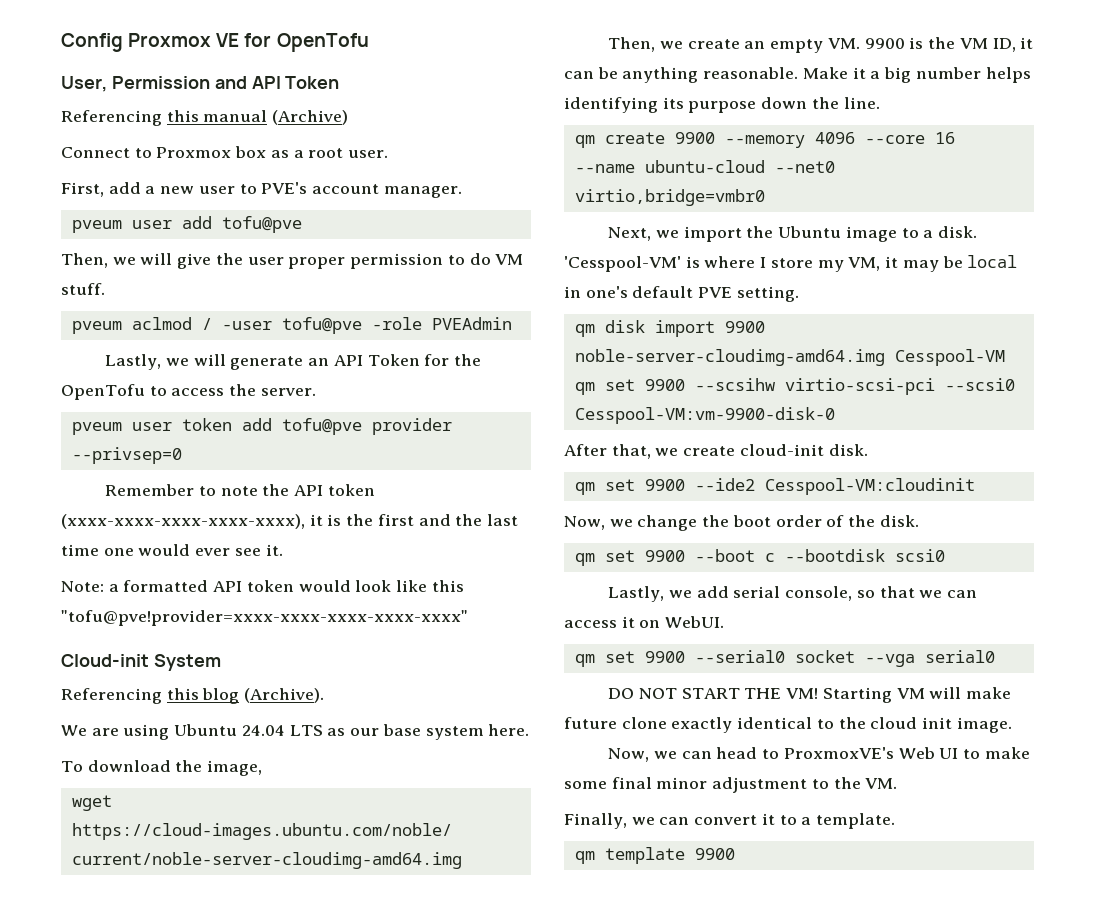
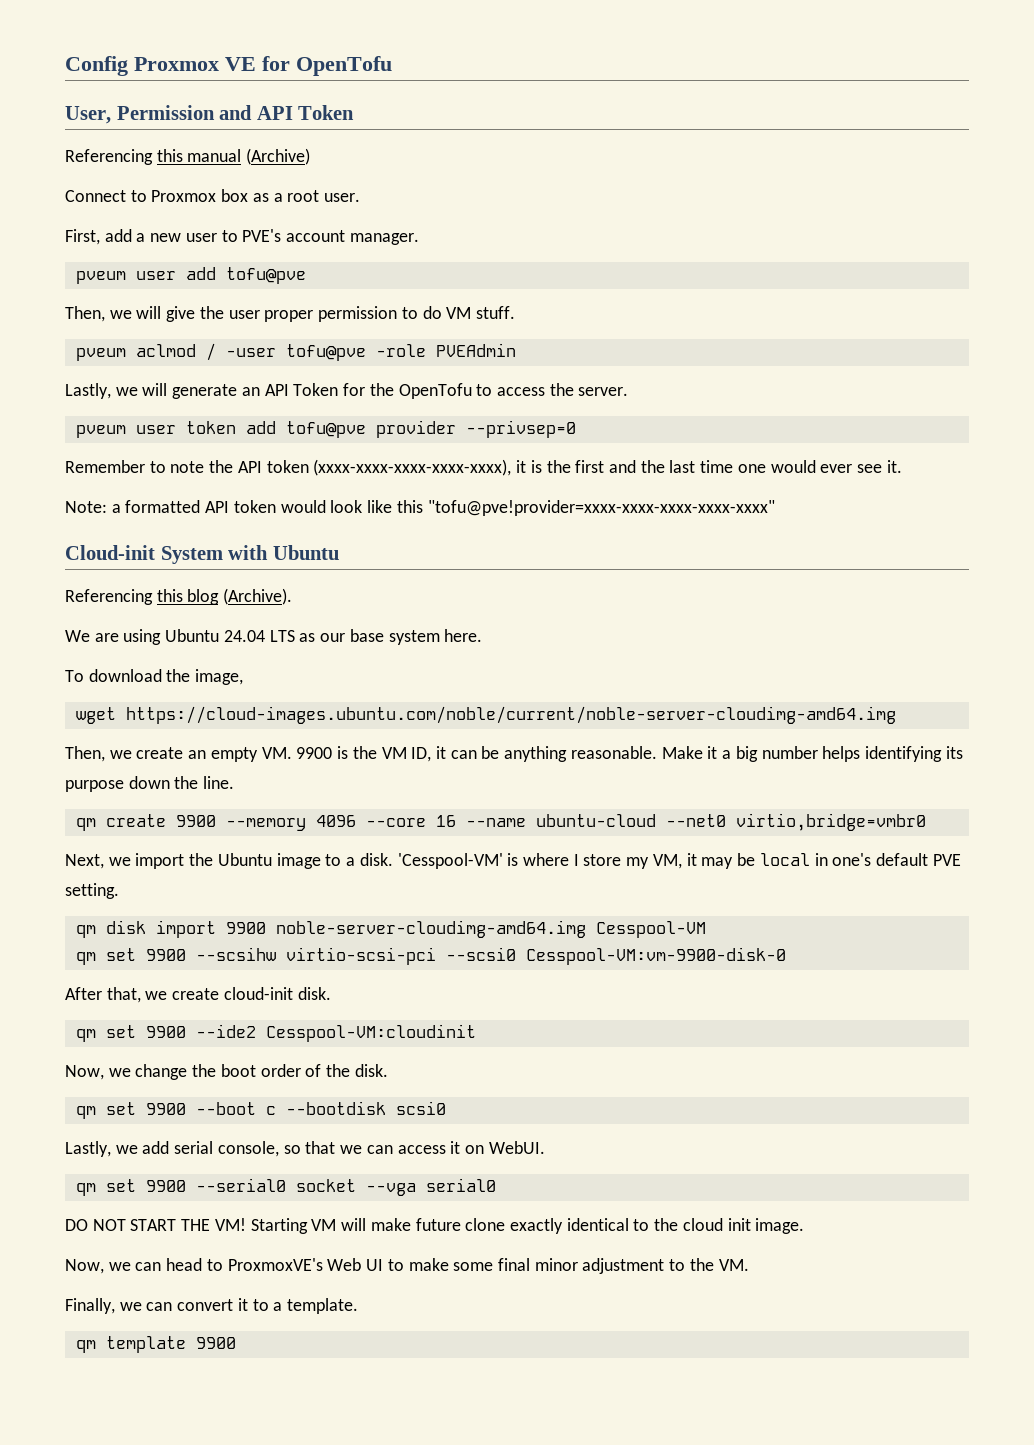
- Cloud-init System
+ Cloud-init System with Ubuntu

